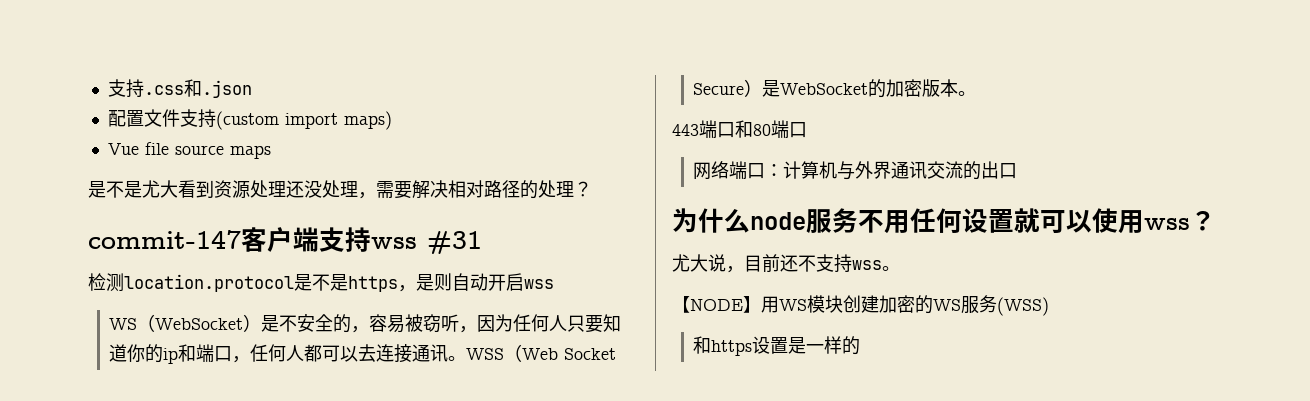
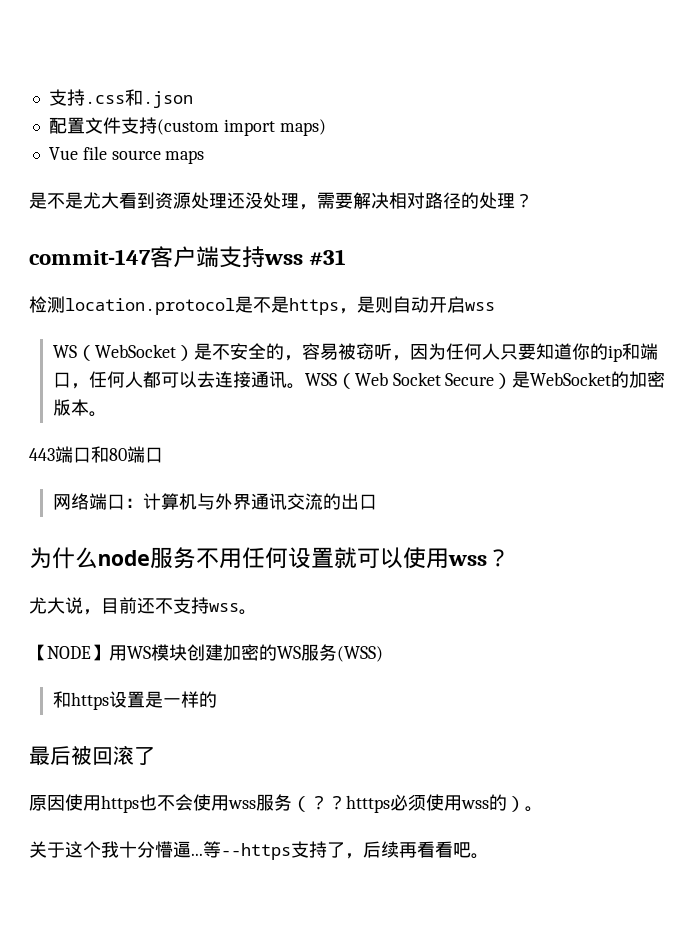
+ 最后被回滚了
+ 原因使用https也不会使用wss服务（？？htttps必须使用wss的）。
+ 关于这个我十分懵逼...等--https支持了，后续再看看吧。

